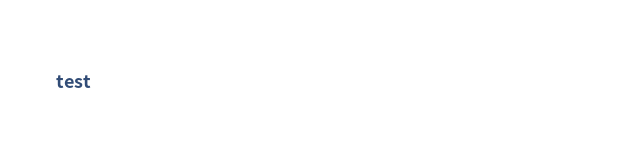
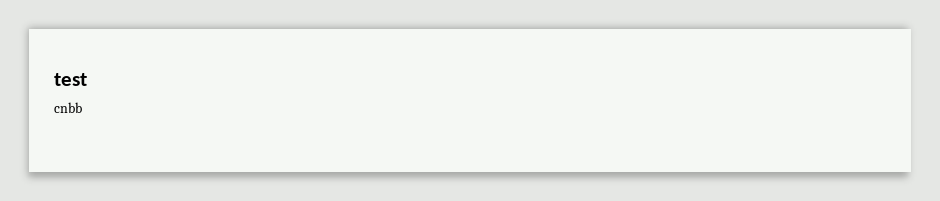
+ cnbb

